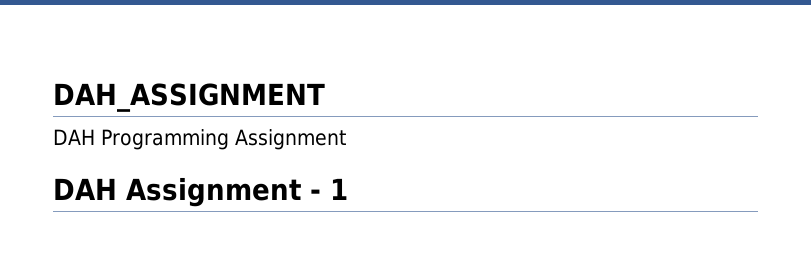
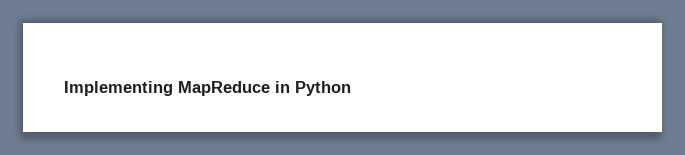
- DAH_ASSIGNMENT
- DAH Programming Assignment
- DAH Assignment - 1
+ Implementing MapReduce in Python

